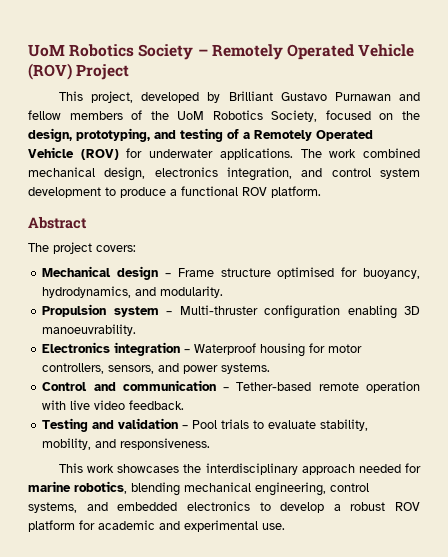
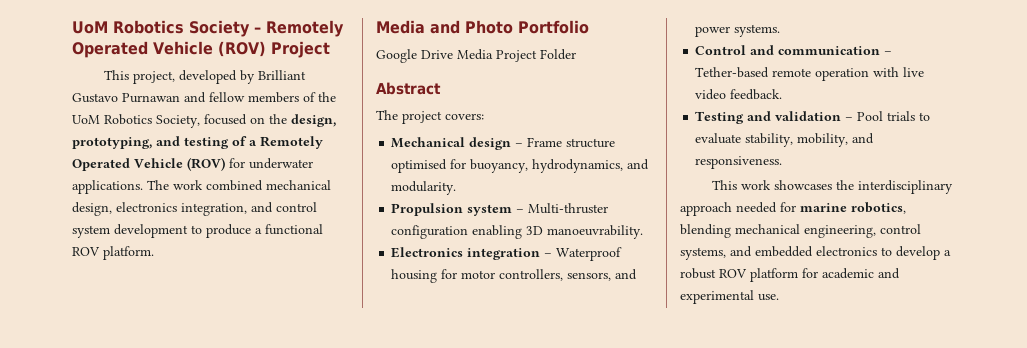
+ Media and Photo Portfolio
+ Google Drive Media Project Folder

